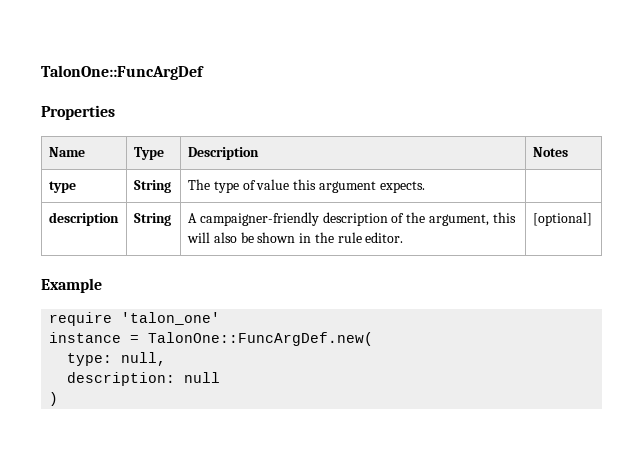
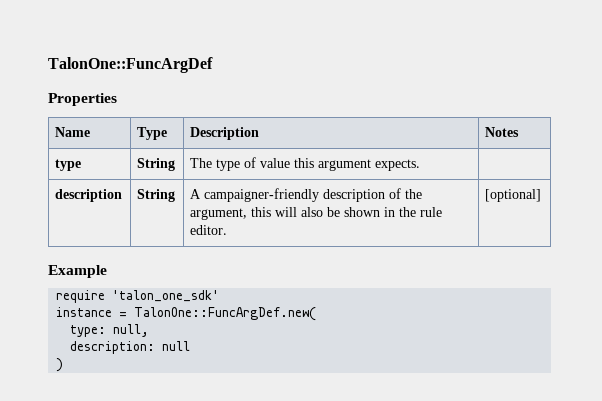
- require 'talon_one'
+ require 'talon_one_sdk'

